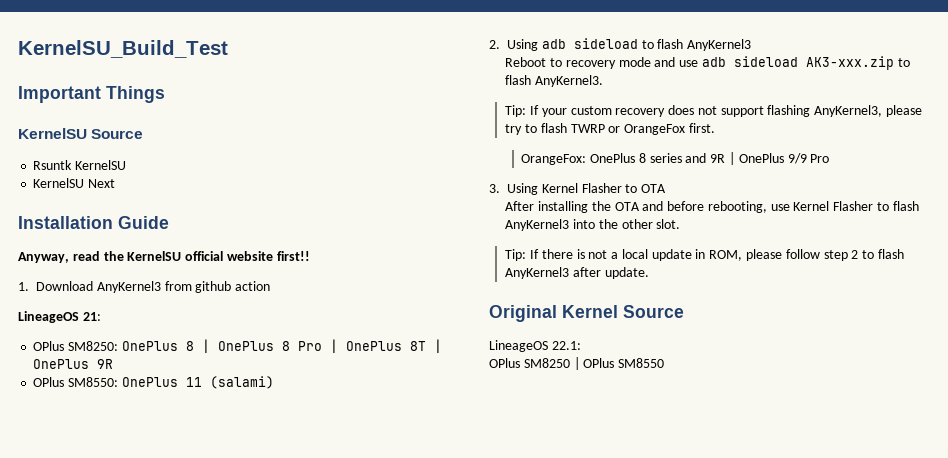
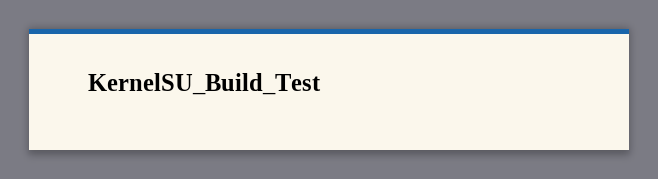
- Important Things
- KernelSU Source
- Rsuntk KernelSU
- KernelSU Next
- Installation Guide
- Anyway, read the KernelSU official website first!!
- 1. Download AnyKernel3 from github action
- LineageOS 21:
- OPlus SM8250: OnePlus 8 | OnePlus 8 Pro | OnePlus 8T | OnePlus 9R
- OPlus SM8550: OnePlus 11 (salami)
- 2. Using adb sideload to flash AnyKernel3
- Reboot to recovery mode and use adb sideload AK3-xxx.zip to flash AnyKernel3.
- Tip: If your custom recovery does not support flashing AnyKernel3, please try to flash TWRP or OrangeFox first.
- OrangeFox: OnePlus 8 series and 9R | OnePlus 9/9 Pro
- 3. Using Kernel Flasher to OTA
- After installing the OTA and before rebooting, use Kernel Flasher to flash AnyKernel3 into the other slot.
- Tip: If there is not a local update in ROM, please follow step 2 to flash AnyKernel3 after update.
- Original Kernel Source
- LineageOS 22.1:
- OPlus SM8250 | OPlus SM8550

